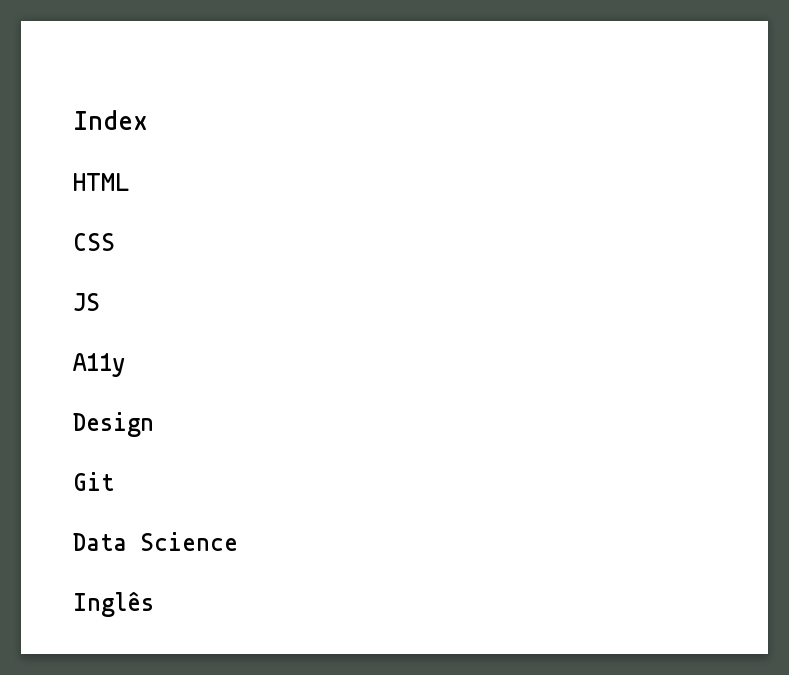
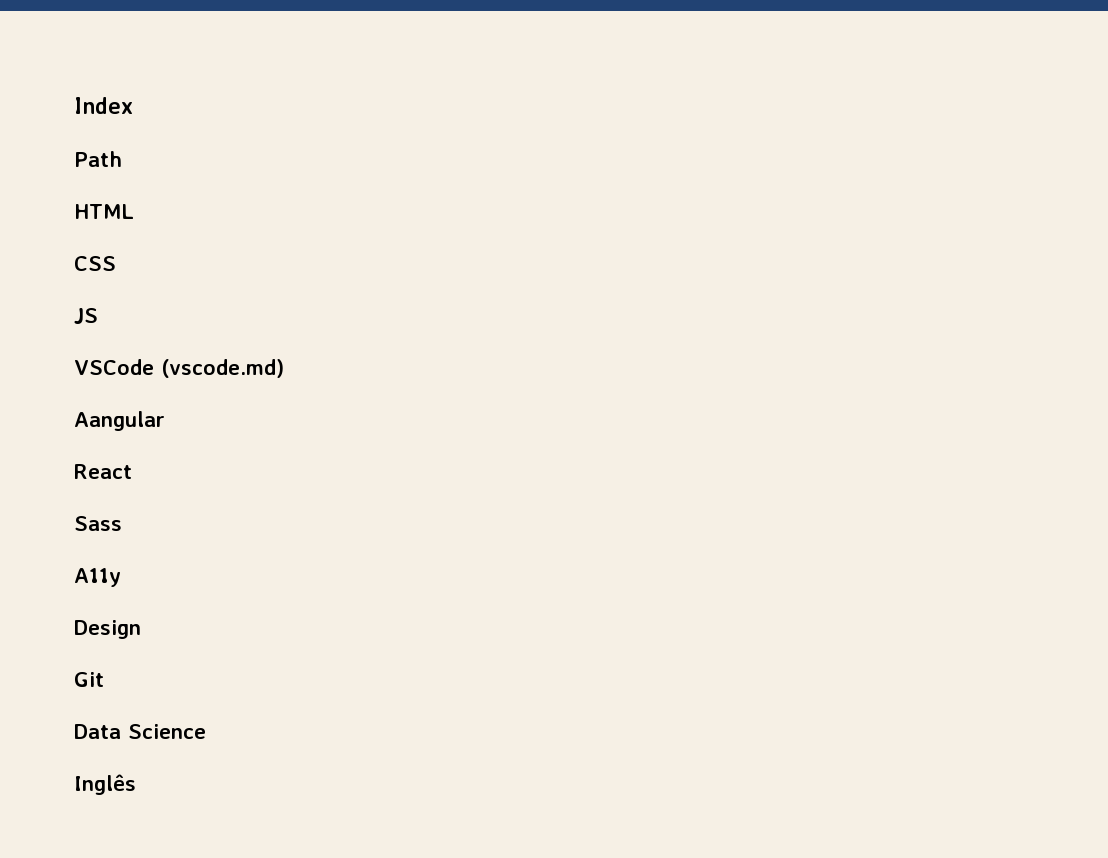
+ Path
+ VSCode (vscode.md)
+ Aangular
+ React
+ Sass

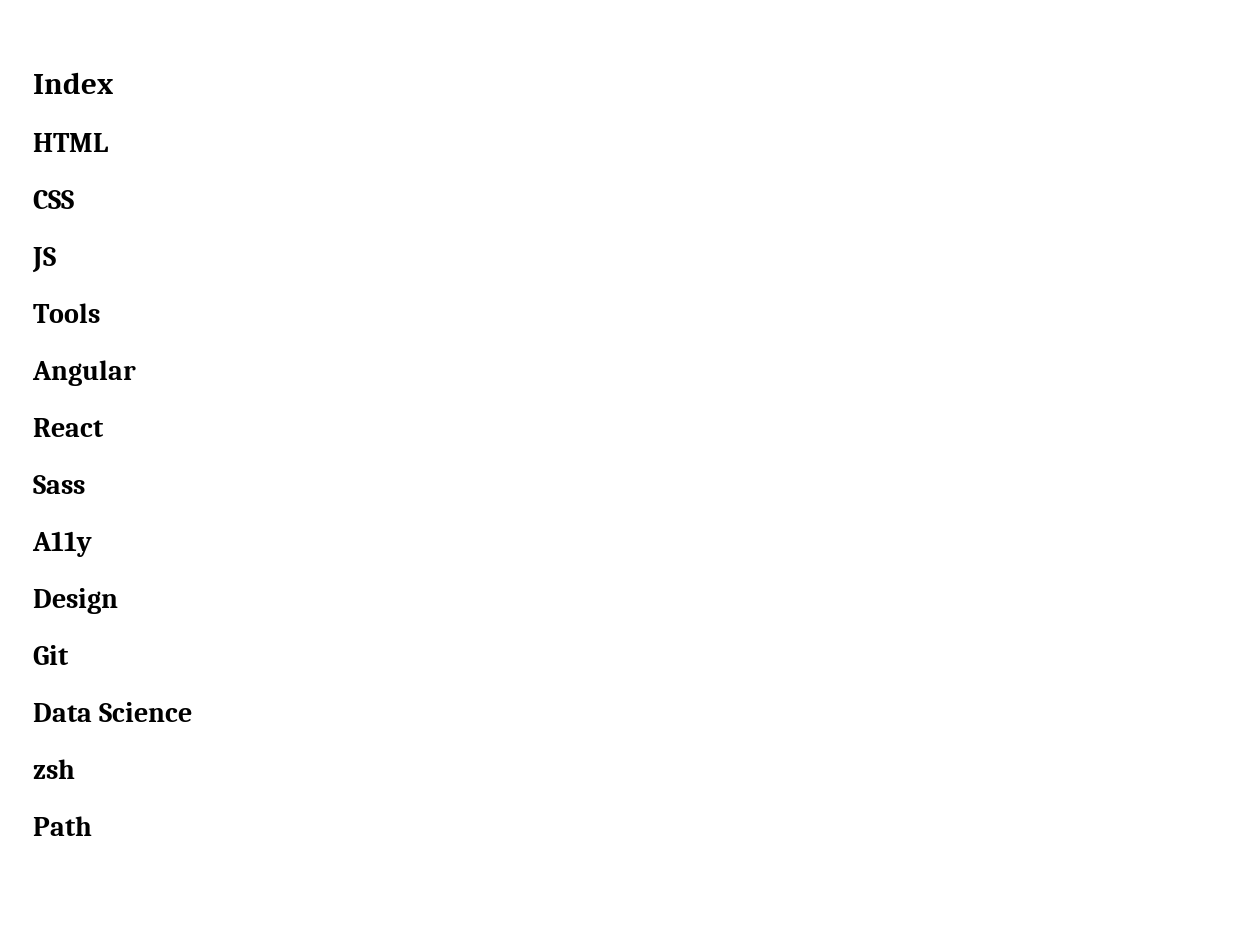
- Path
- VSCode (vscode.md)
- Aangular
+ Tools
+ Angular
- Inglês
+ zsh
+ Path

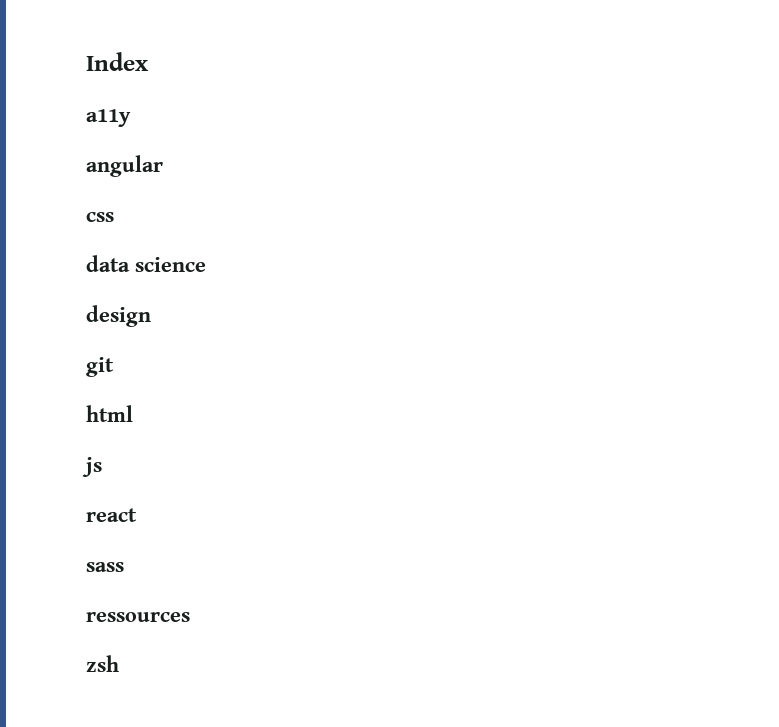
- HTML
- CSS
- JS
- Tools
- Angular
- React
- Sass
- A11y
- Design
- Git
- Data Science
+ a11y
+ angular
+ css
+ data science
+ design
+ git
+ html
+ js
+ react
+ sass
+ ressources
- Path

